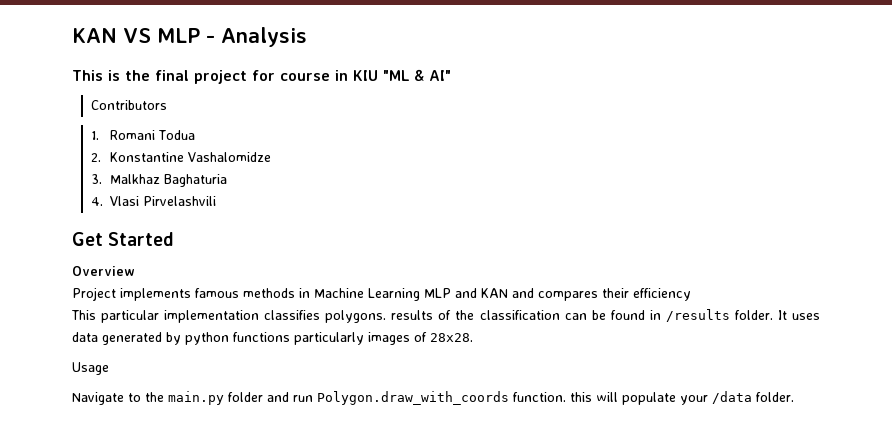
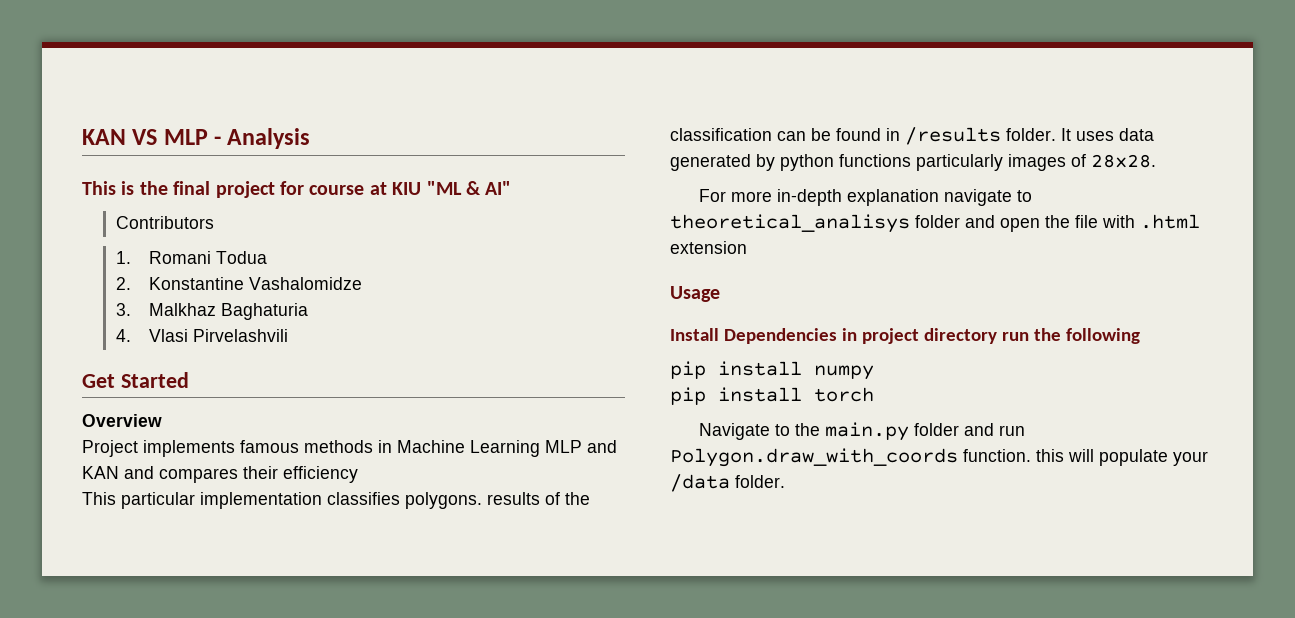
- This is the final project for course in KIU "ML & AI"
+ This is the final project for course at KIU "ML & AI"
+ For more in-depth explanation navigate to theoretical_analisys folder and open the file with .html extension
  Usage
+ Install Dependencies in project directory run the following
+ pip install numpy
+ pip install torch

